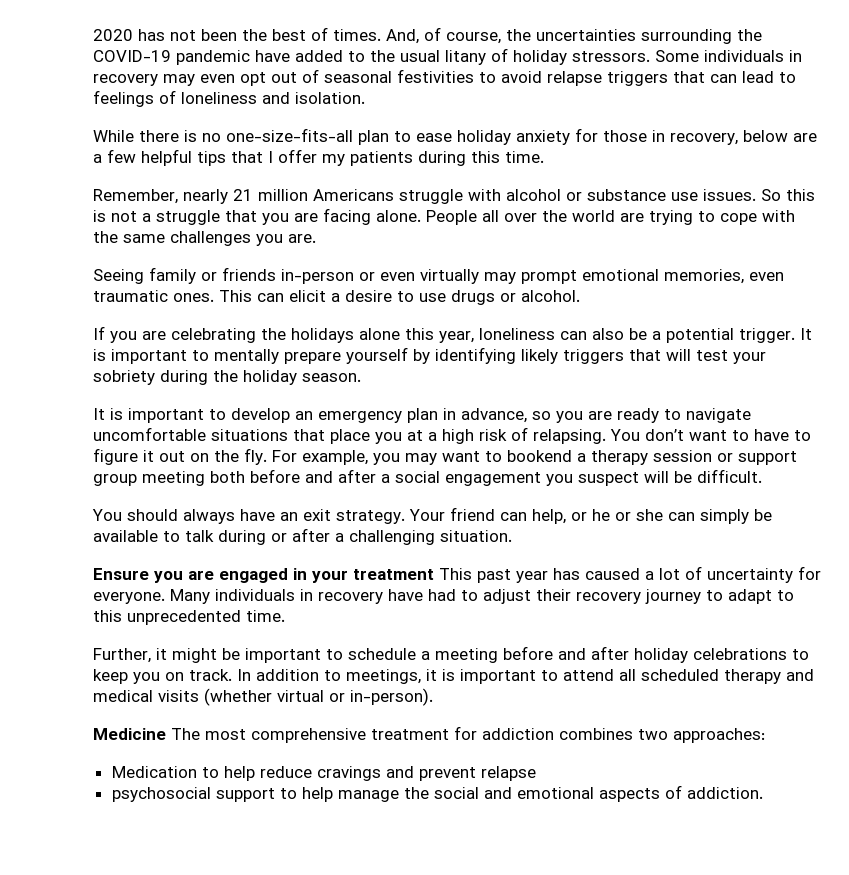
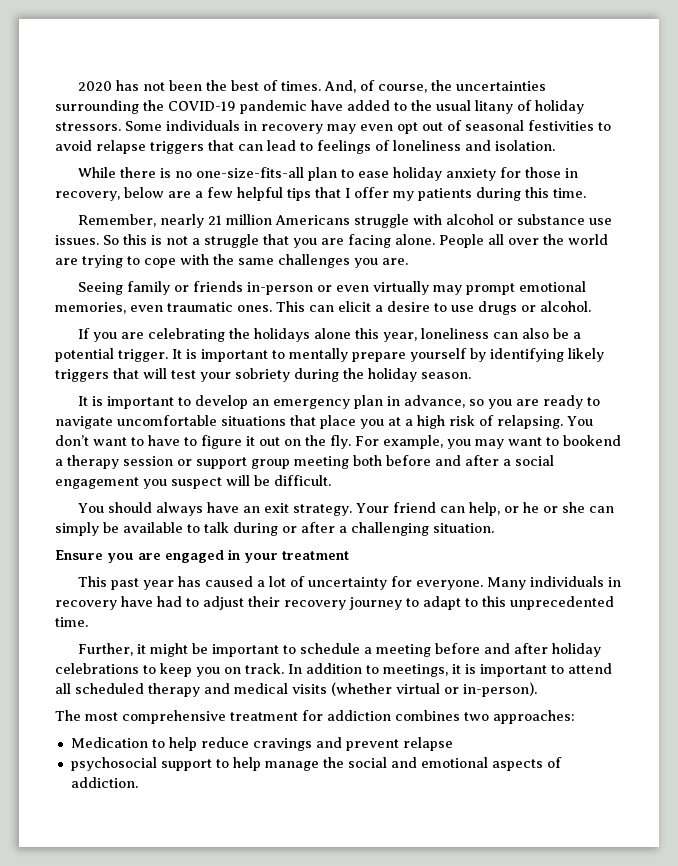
- Ensure you are engaged in your treatment This past year has caused a lot of uncertainty for everyone.
+ Ensure you are engaged in your treatment
+ This past year has caused a lot of uncertainty for everyone.
- Medicine The most comprehensive treatment for addiction combines two approaches:
+ The most comprehensive treatment for addiction combines two approaches:

